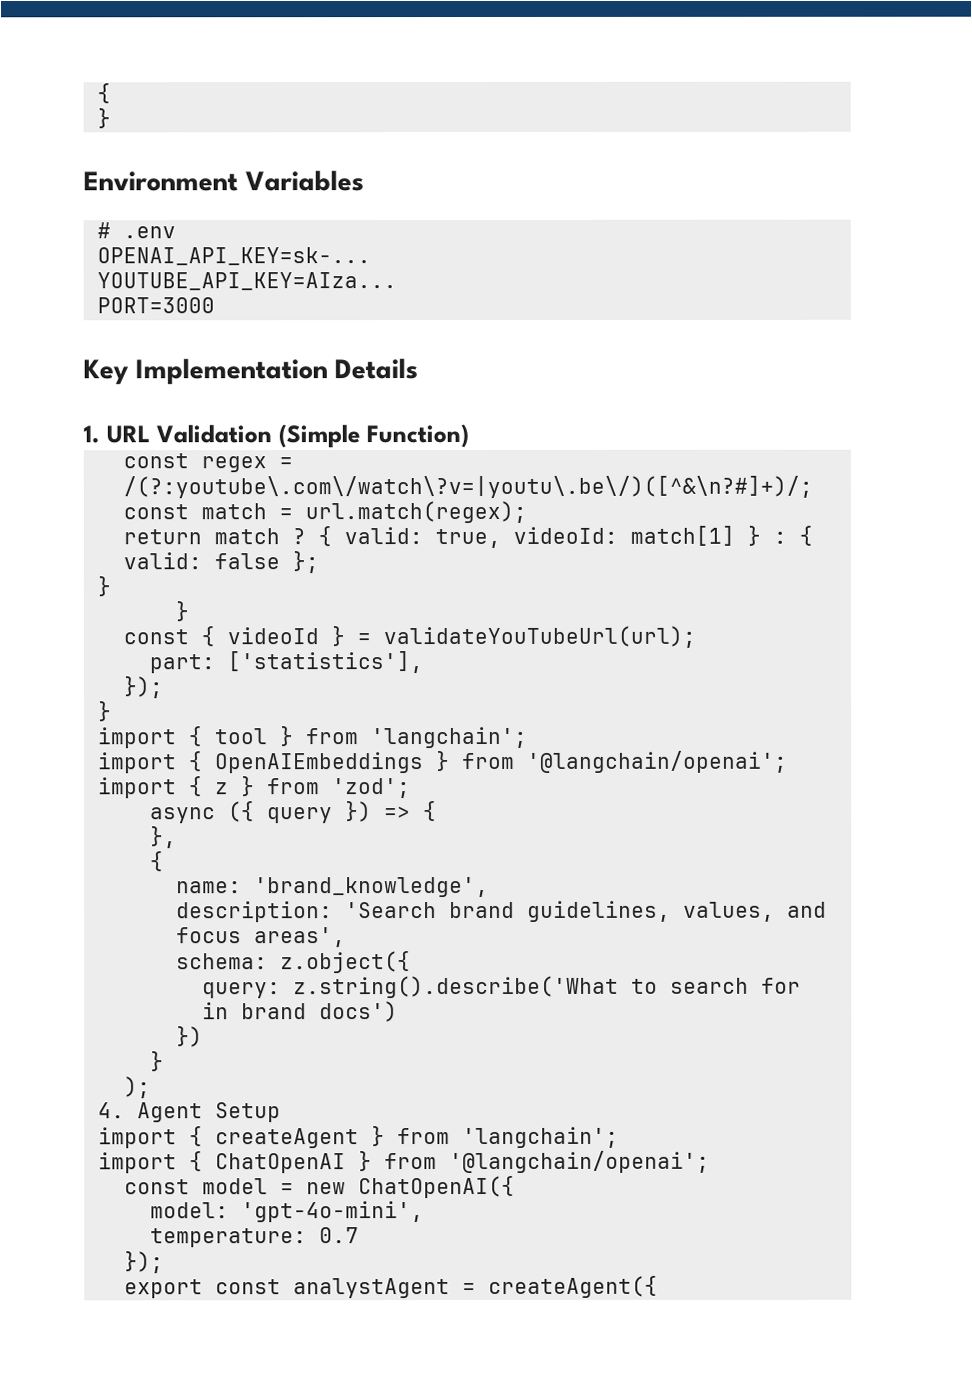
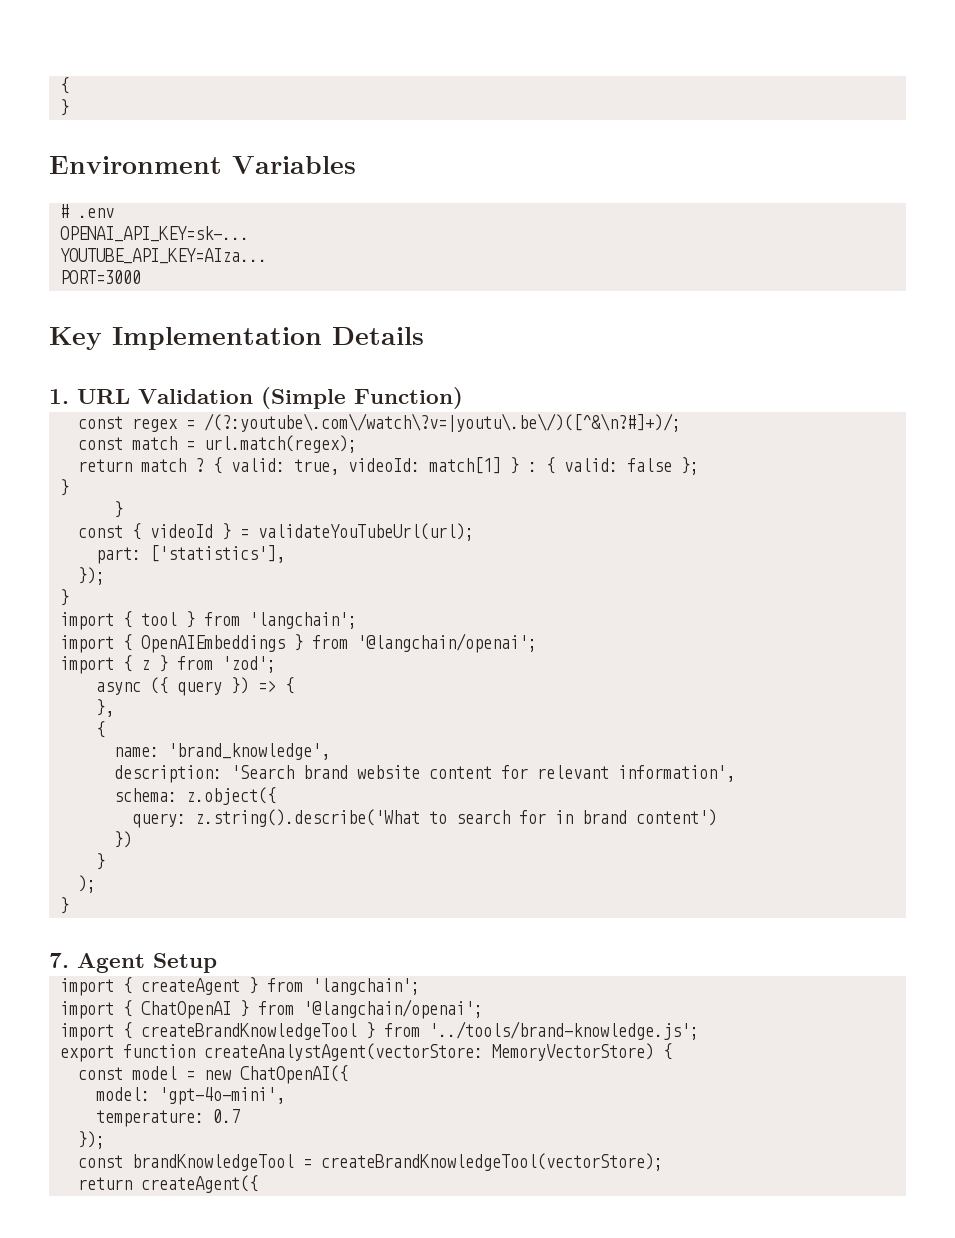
- description: 'Search brand guidelines, values, and focus areas',
+ description: 'Search brand website content for relevant information',
- query: z.string().describe('What to search for in brand docs')
+ query: z.string().describe('What to search for in brand content')
  );
- 4. Agent Setup
+ }
+ 7. Agent Setup
+ import { createBrandKnowledgeTool } from '../tools/brand-knowledge.js';
+ export function createAnalystAgent(vectorStore: MemoryVectorStore) {
- export const analystAgent = createAgent({
+ const brandKnowledgeTool = createBrandKnowledgeTool(vectorStore);
+ return createAgent({

